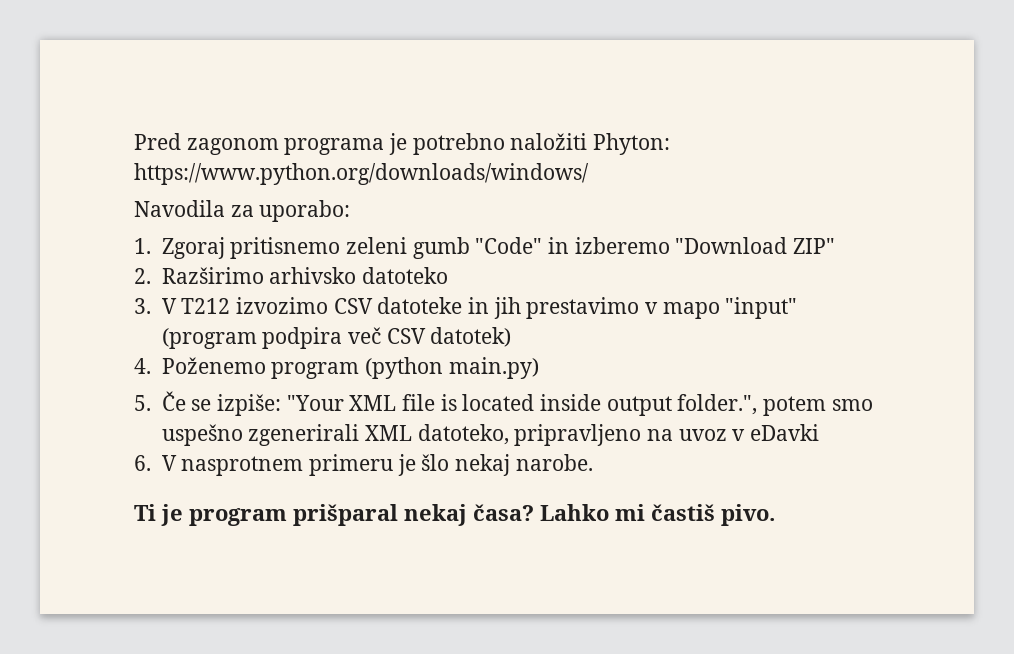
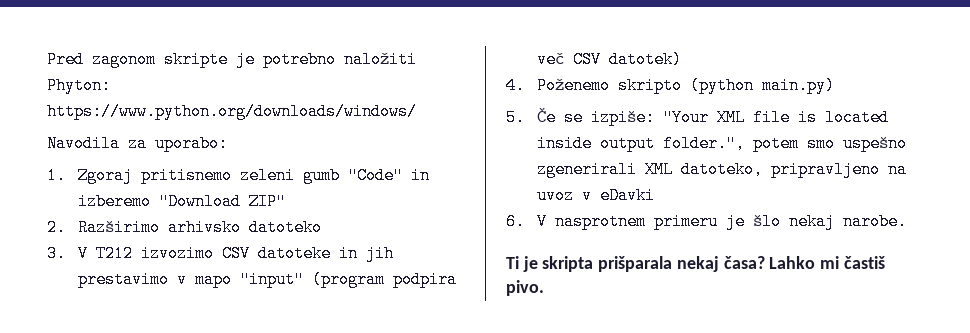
- Pred zagonom programa je potrebno naložiti Phyton: https://www.python.org/downloads/windows/
+ Pred zagonom skripte je potrebno naložiti Phyton: https://www.python.org/downloads/windows/
- 4. Poženemo program (python main.py)
+ 4. Poženemo skripto (python main.py)
- Ti je program prišparal nekaj časa?
+ Ti je skripta prišparala nekaj časa?

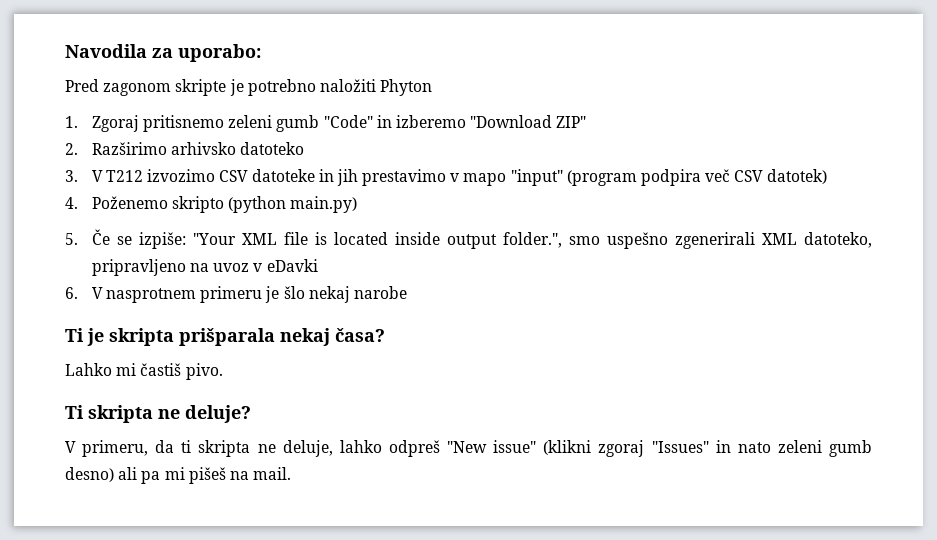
+ Navodila za uporabo:
- Pred zagonom skripte je potrebno naložiti Phyton: https://www.python.org/downloads/windows/
- Navodila za uporabo:
+ Pred zagonom skripte je potrebno naložiti Phyton
- 5. Če se izpiše: "Your XML file is located inside output folder.", potem smo uspešno zgenerirali XML datoteko, pripravljeno na uvoz v eDavki
+ 5. Če se izpiše: "Your XML file is located inside output folder.", smo uspešno zgenerirali XML datoteko, pripravljeno na uvoz v eDavki
- 6. V nasprotnem primeru je šlo nekaj narobe.
+ 6. V nasprotnem primeru je šlo nekaj narobe
- Ti je skripta prišparala nekaj časa? Lahko mi častiš pivo.
+ Ti je skripta prišparala nekaj časa?
+ Lahko mi častiš pivo.
+ Ti skripta ne deluje?
+ V primeru, da ti skripta ne deluje, lahko odpreš "New issue" (klikni zgoraj "Issues" in nato zeleni gumb desno) ali pa mi pišeš na mail.

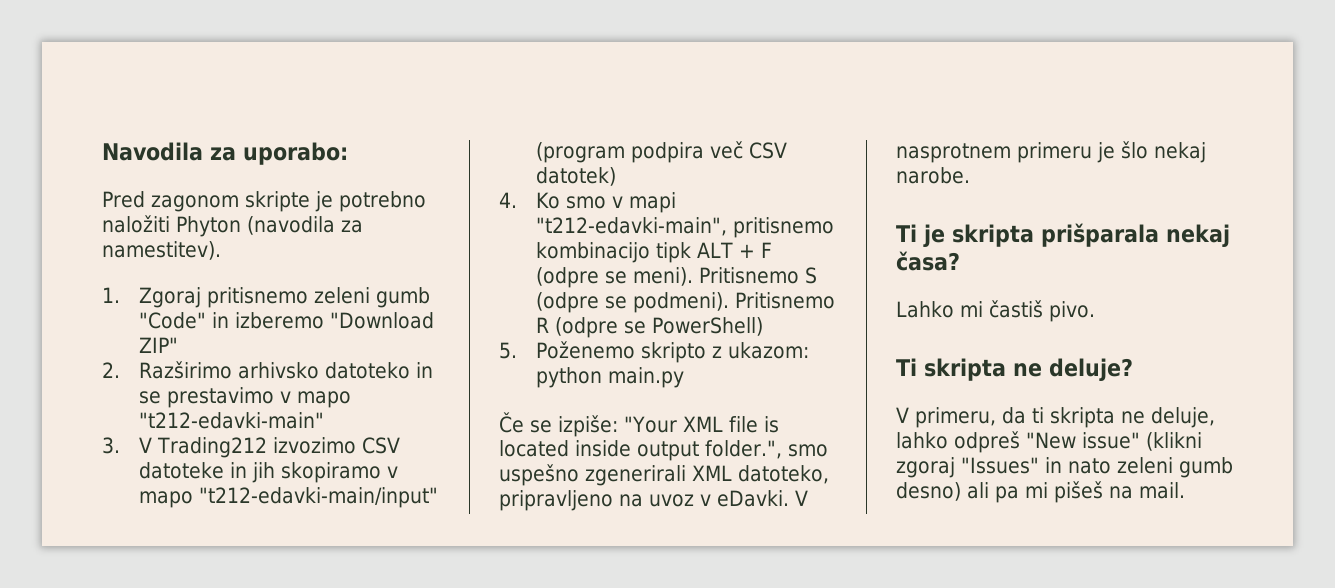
- Pred zagonom skripte je potrebno naložiti Phyton
+ Pred zagonom skripte je potrebno naložiti Phyton (navodila za namestitev).
- 2. Razširimo arhivsko datoteko
+ 2. Razširimo arhivsko datoteko in se prestavimo v mapo "t212-edavki-main"
- 3. V T212 izvozimo CSV datoteke in jih prestavimo v mapo "input" (program podpira več CSV datotek)
+ 3. V Trading212 izvozimo CSV datoteke in jih skopiramo v mapo "t212-edavki-main/input" (program podpira več CSV datotek)
- 4. Poženemo skripto (python main.py)
- 5. Če se izpiše: "Your XML file is located inside output folder.", smo uspešno zgenerirali XML datoteko, pripravljeno na uvoz v eDavki
- 6. V nasprotnem primeru je šlo nekaj narobe
+ 4. Ko smo v mapi "t212-edavki-main", pritisnemo kombinacijo tipk ALT + F (odpre se meni). Pritisnemo S (odpre se podmeni). Pritisnemo R (odpre se PowerShell)
+ 5. Poženemo skripto z ukazom: python main.py
+ Če se izpiše: "Your XML file is located inside output folder.", smo uspešno zgenerirali XML datoteko, pripravljeno na uvoz v eDavki. V nasprotnem primeru je šlo nekaj narobe.

